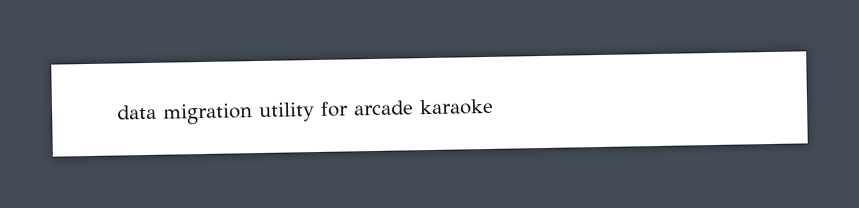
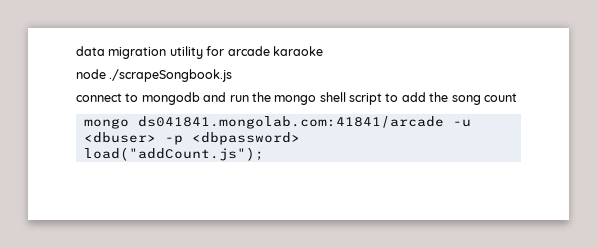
+ node ./scrapeSongbook.js
+ connect to mongodb and run the mongo shell script to add the song count
+ mongo ds041841.mongolab.com:41841/arcade -u <dbuser> -p <dbpassword>
+ load("addCount.js");

